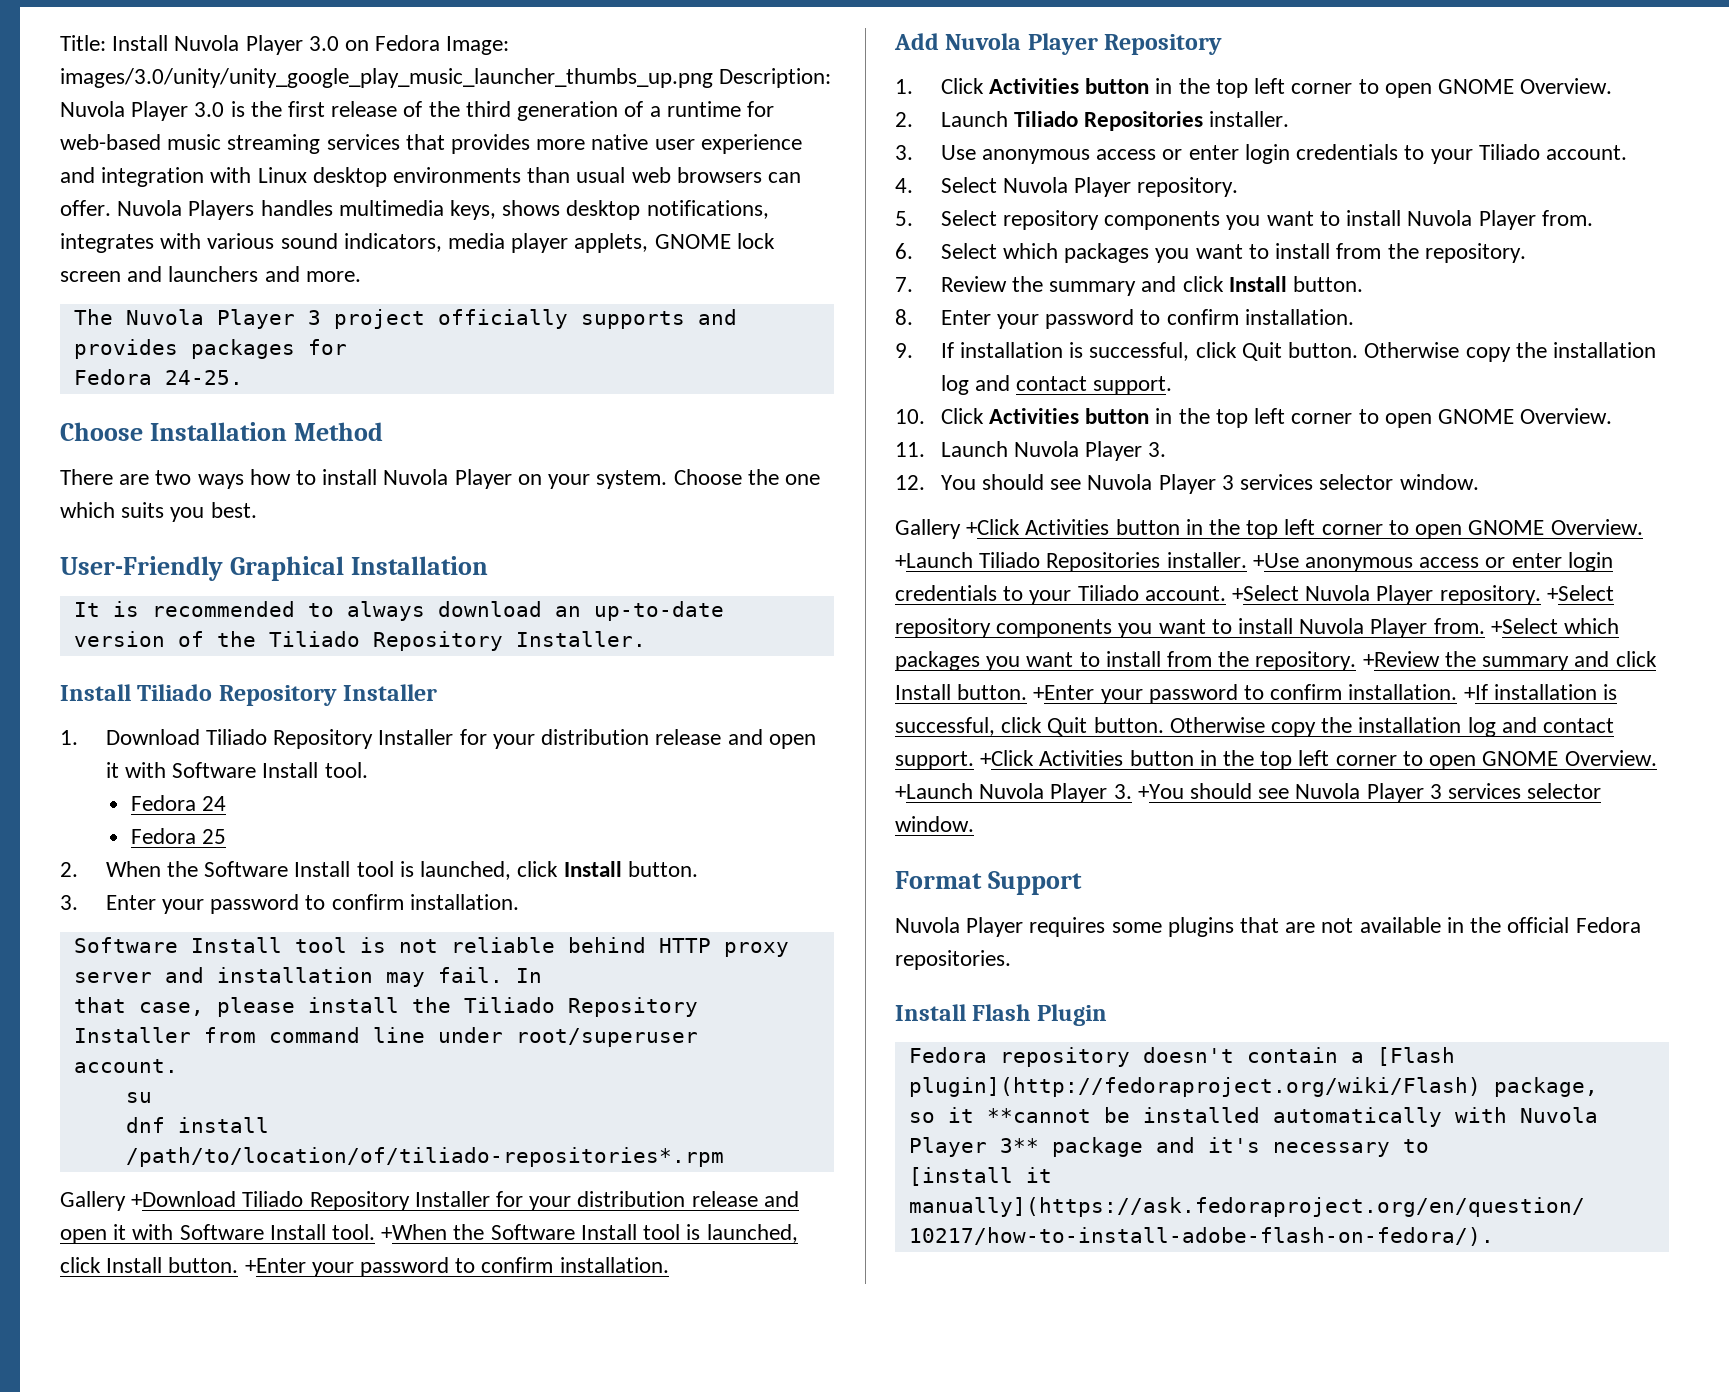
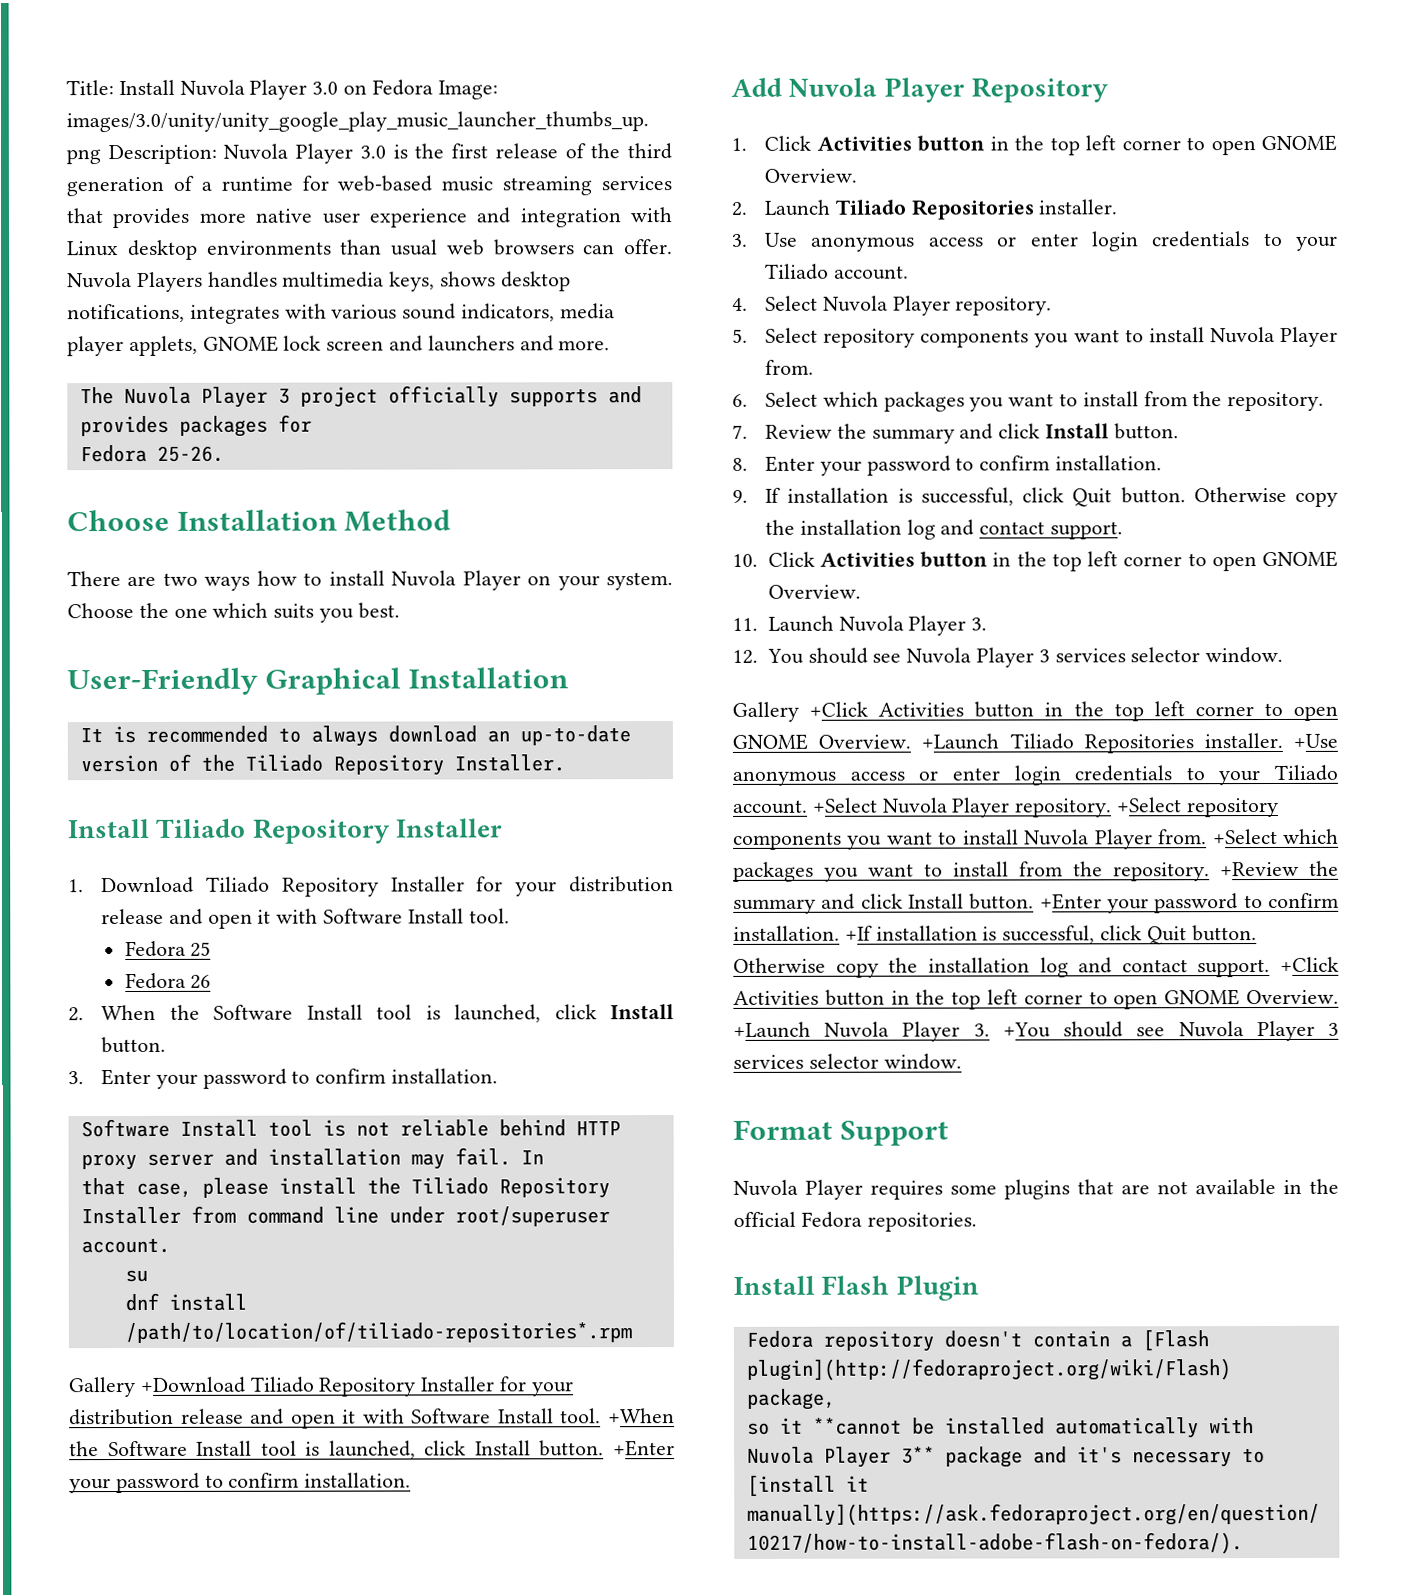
- Fedora 24-25.
+ Fedora 25-26.
- Fedora 24
  Fedora 25
+ Fedora 26

